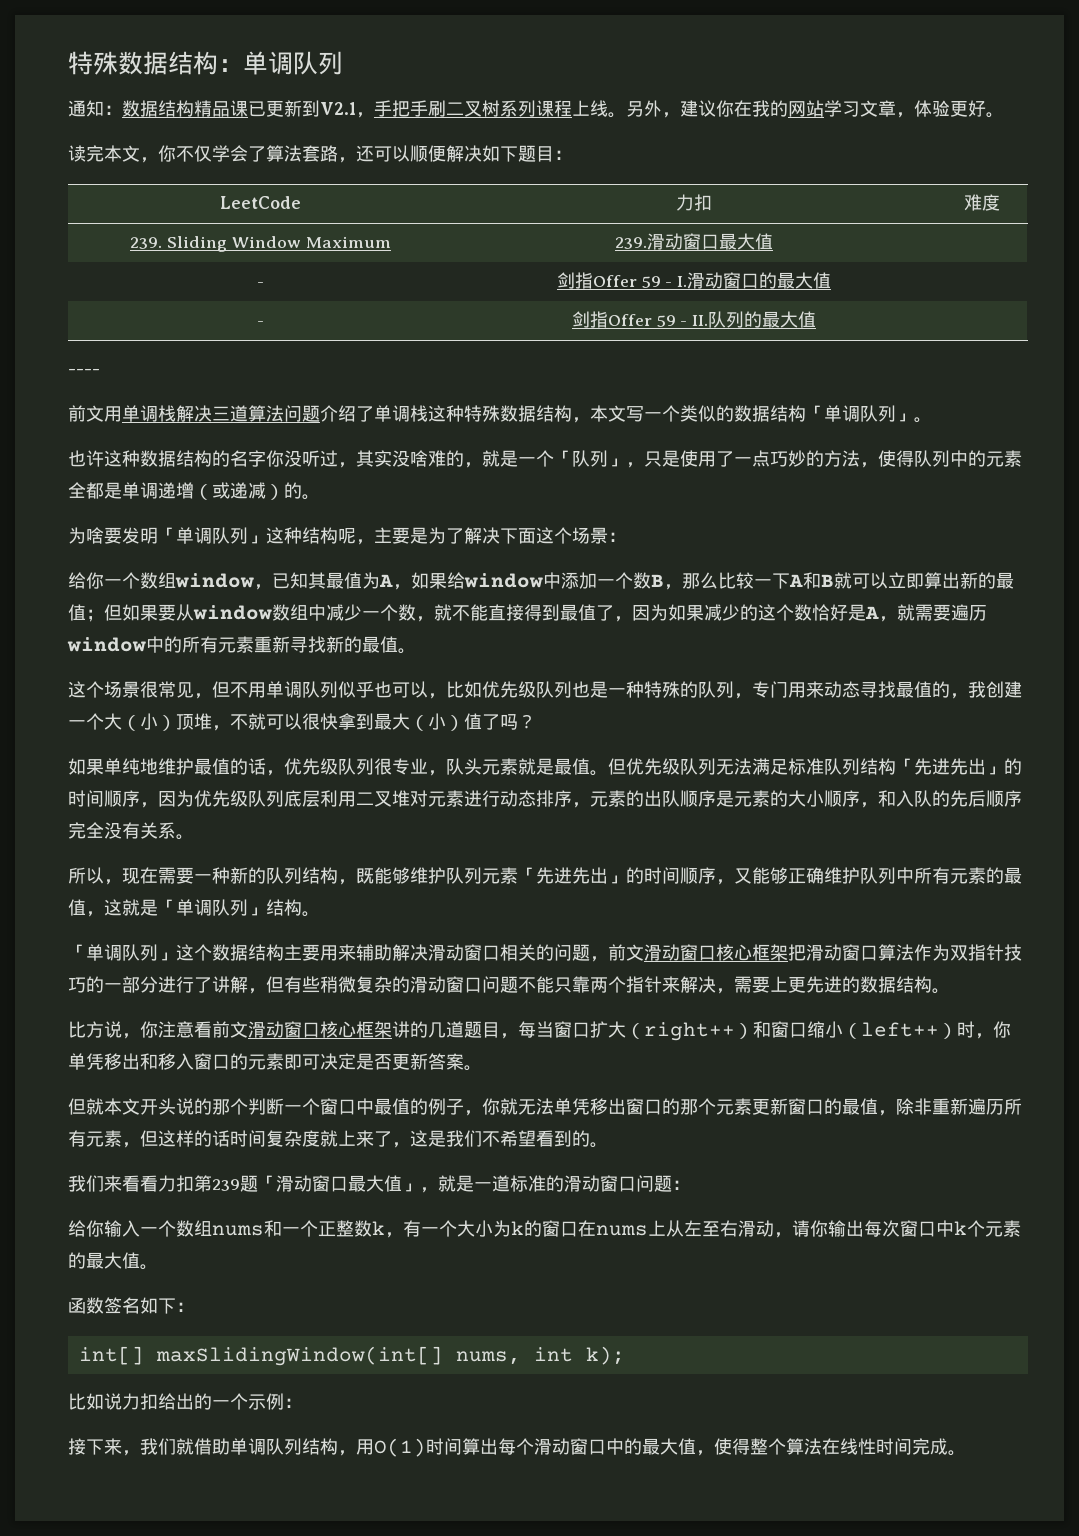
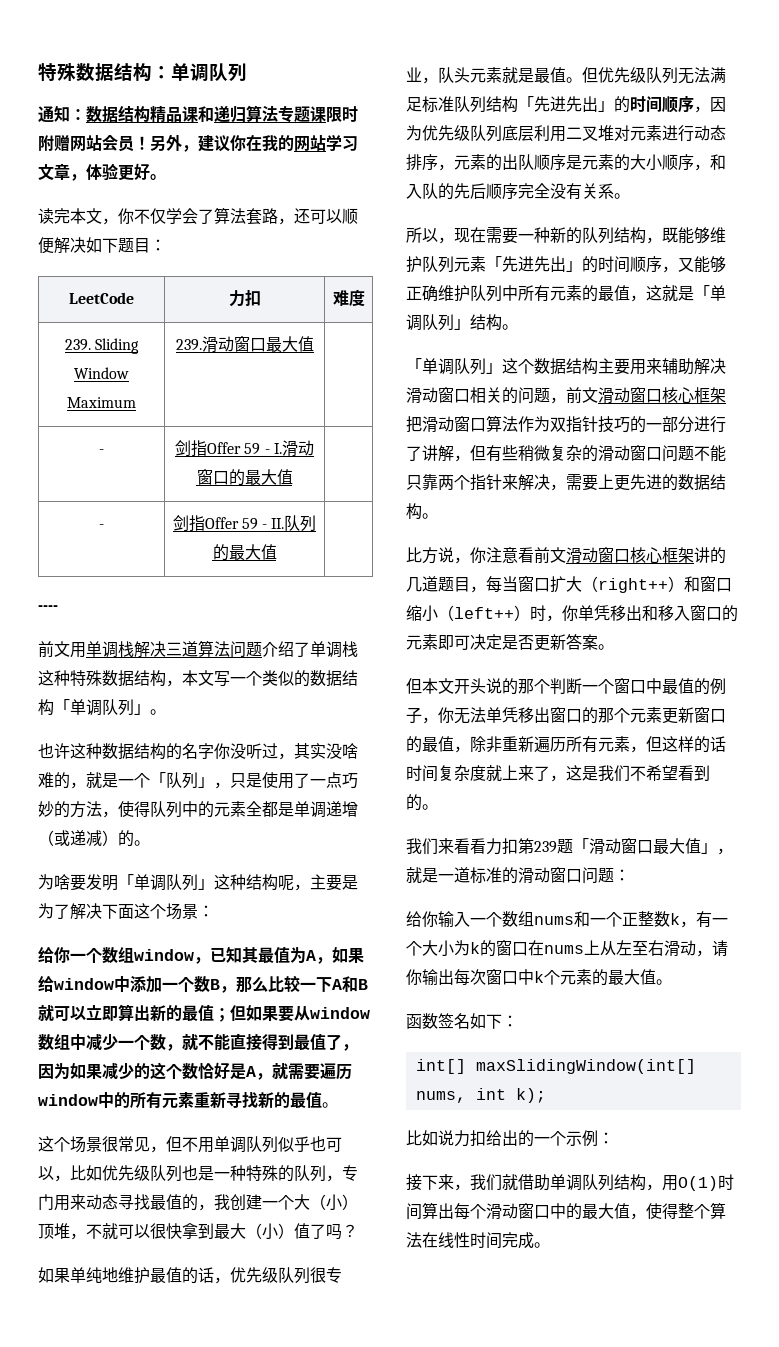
- 通知：数据结构精品课已更新到V2.1，手把手刷二叉树系列课程上线。
+ 通知：数据结构精品课和递归算法专题课限时附赠网站会员！
- 但就本文开头说的那个判断一个窗口中最值的例子，你就无法单凭移出窗口的那个元素更新窗口的最值，除非重新遍历所有元素，但这样的话时间复杂度就上来了，这是我们不希望看到的。
+ 但本文开头说的那个判断一个窗口中最值的例子，你无法单凭移出窗口的那个元素更新窗口的最值，除非重新遍历所有元素，但这样的话时间复杂度就上来了，这是我们不希望看到的。

